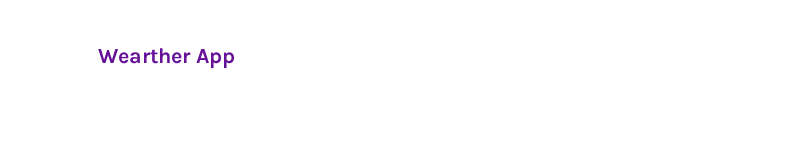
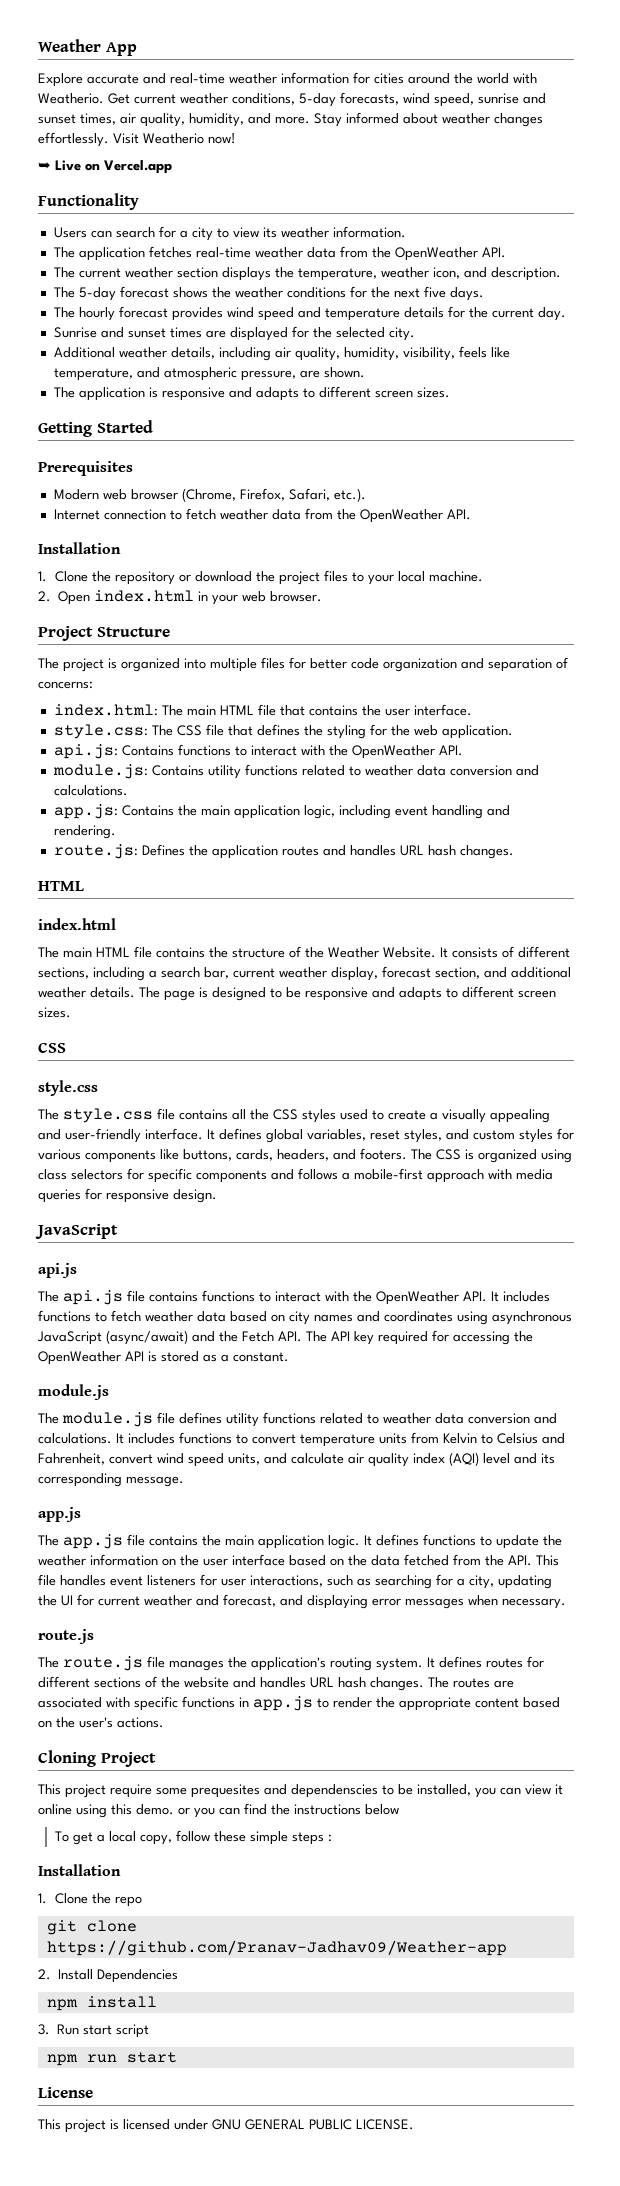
- Wearther App
+ Weather App
+ Explore accurate and real-time weather information for cities around the world with Weatherio. Get current weather conditions, 5-day forecasts, wind speed, sunrise and sunset times, air quality, humidity, and more. Stay informed about weather changes effortlessly. Visit Weatherio now!
+ ➥ Live on Vercel.app
+ Functionality
+ Users can search for a city to view its weather information.
+ The application fetches real-time weather data from the OpenWeather API.
+ The current weather section displays the temperature, weather icon, and description.
+ The 5-day forecast shows the weather conditions for the next five days.
+ The hourly forecast provides wind speed and temperature details for the current day.
+ Sunrise and sunset times are displayed for the selected city.
+ Additional weather details, including air quality, humidity, visibility, feels like temperature, and atmospheric pressure, are shown.
+ The application is responsive and adapts to different screen sizes.
+ Getting Started
+ Prerequisites
+ Modern web browser (Chrome, Firefox, Safari, etc.).
+ Internet connection to fetch weather data from the OpenWeather API.
+ Installation
+ 1. Clone the repository or download the project files to your local machine.
+ 2. Open index.html in your web browser.
+ Project Structure
+ The project is organized into multiple files for better code organization and separation of concerns:
+ index.html: The main HTML file that contains the user interface.
+ style.css: The CSS file that defines the styling for the web application.
+ api.js: Contains functions to interact with the OpenWeather API.
+ module.js: Contains utility functions related to weather data conversion and calculations.
+ app.js: Contains the main application logic, including event handling and rendering.
+ route.js: Defines the application routes and handles URL hash changes.
+ HTML
+ index.html
+ The main HTML file contains the structure of the Weather Website. It consists of different sections, including a search bar, current weather display, forecast section, and additional weather details. The page is designed to be responsive and adapts to different screen sizes.
+ CSS
+ style.css
+ The style.css file contains all the CSS styles used to create a visually appealing and user-friendly interface. It defines global variables, reset styles, and custom styles for various components like buttons, cards, headers, and footers. The CSS is organized using class selectors for specific components and follows a mobile-first approach with media queries for responsive design.
+ JavaScript
+ api.js
+ The api.js file contains functions to interact with the OpenWeather API. It includes functions to fetch weather data based on city names and coordinates using asynchronous JavaScript (async/await) and the Fetch API. The API key required for accessing the OpenWeather API is stored as a constant.
+ module.js
+ The module.js file defines utility functions related to weather data conversion and calculations. It includes functions to convert temperature units from Kelvin to Celsius and Fahrenheit, convert wind speed units, and calculate air quality index (AQI) level and its corresponding message.
+ app.js
+ The app.js file contains the main application logic. It defines functions to update the weather information on the user interface based on the data fetched from the API. This file handles event listeners for user interactions, such as searching for a city, updating the UI for current weather and forecast, and displaying error messages when necessary.
+ route.js
+ The route.js file manages the application's routing system. It defines routes for different sections of the website and handles URL hash changes. The routes are associated with specific functions in app.js to render the appropriate content based on the user's actions.
+ Cloning Project
+ This project require some prequesites and dependenscies to be installed, you can view it online using this demo. or you can find the instructions below
+ To get a local copy, follow these simple steps :
+ Installation
+ 1. Clone the repo
+ git clone https://github.com/Pranav-Jadhav09/Weather-app
+ 2. Install Dependencies
+ npm install
+ 3. Run start script
+ npm run start
+ License
+ This project is licensed under GNU GENERAL PUBLIC LICENSE.

